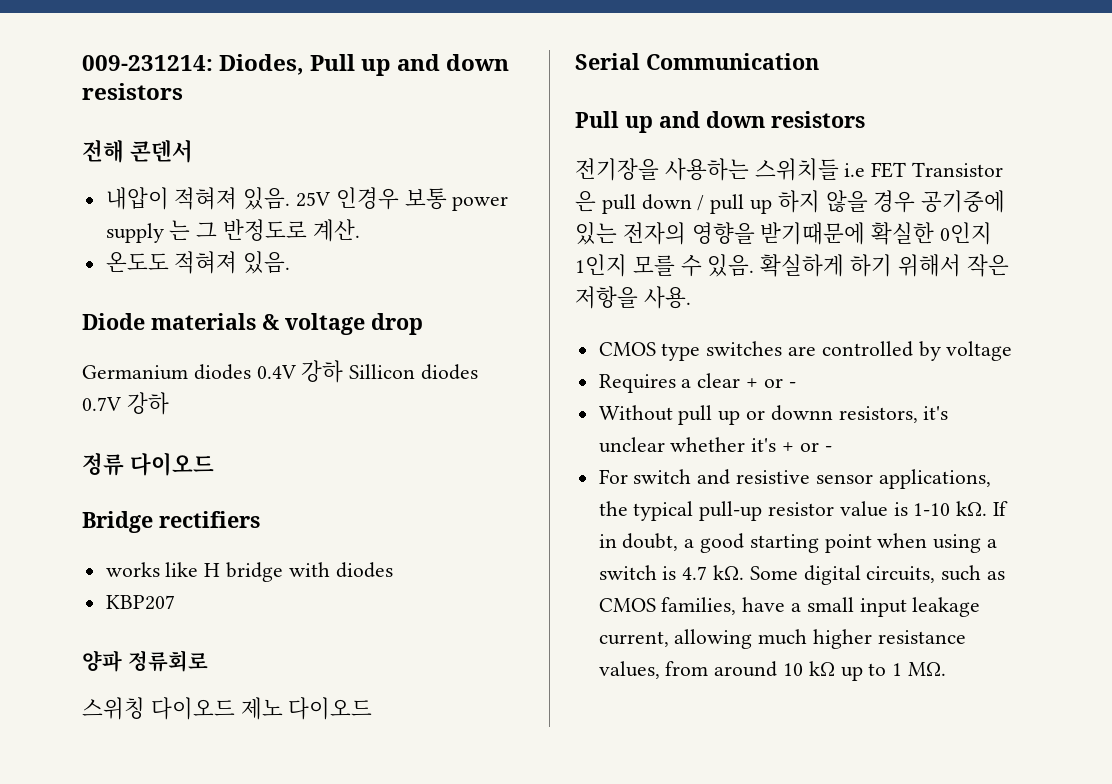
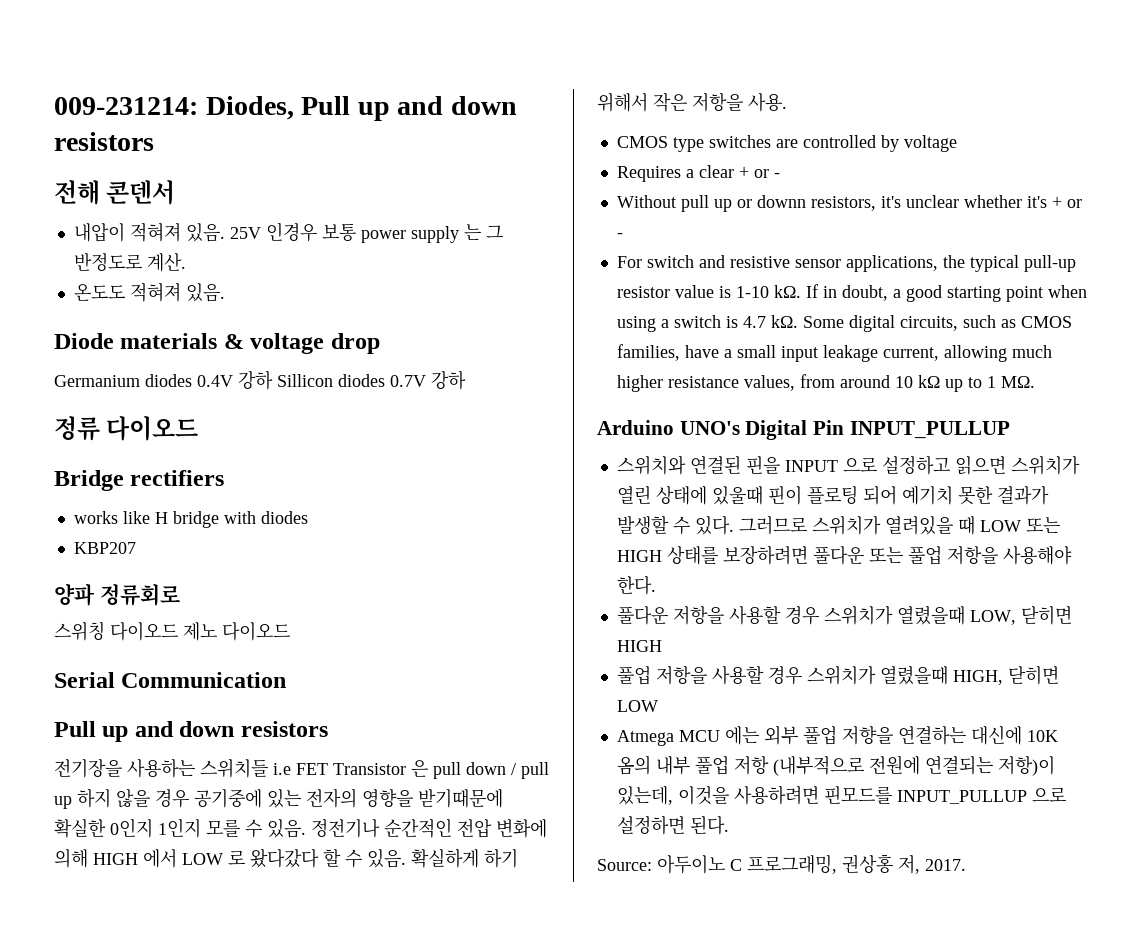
+ 정전기나 순간적인 전압 변화에 의해 HIGH 에서 LOW 로 왔다갔다 할 수 있음.
+ Arduino UNO's Digital Pin INPUT_PULLUP
+ 스위치와 연결된 핀을 INPUT 으로 설정하고 읽으면 스위치가 열린 상태에 있울때 핀이 플로팅 되어 예기치 못한 결과가 발생할 수 있다. 그러므로 스위치가 열려있을 때 LOW 또는 HIGH 상태를 보장하려면 풀다운 또는 풀업 저항을 사용해야 한다.
+ 풀다운 저항을 사용할 경우 스위치가 열렸을때 LOW, 닫히면 HIGH
+ 풀업 저항을 사용할 경우 스위치가 열렸을때 HIGH, 닫히면 LOW
+ Atmega MCU 에는 외부 풀업 저향을 연결하는 대신에 10K 옴의 내부 풀업 저항 (내부적으로 전원에 연결되는 저항)이 있는데, 이것을 사용하려면 핀모드를 INPUT_PULLUP 으로 설정하면 된다.
+ Source: 아두이노 C 프로그래밍, 권상홍 저, 2017.

